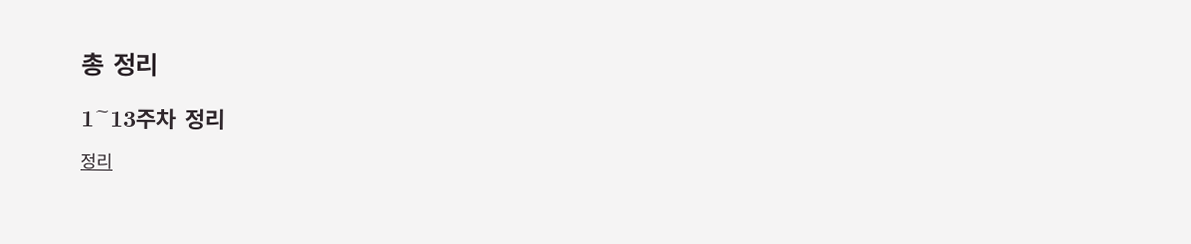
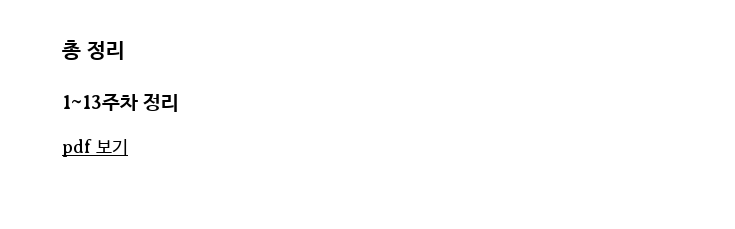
  1~13주차 정리
- 정리
+ pdf 보기

